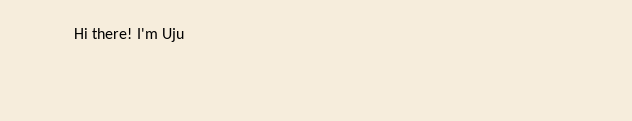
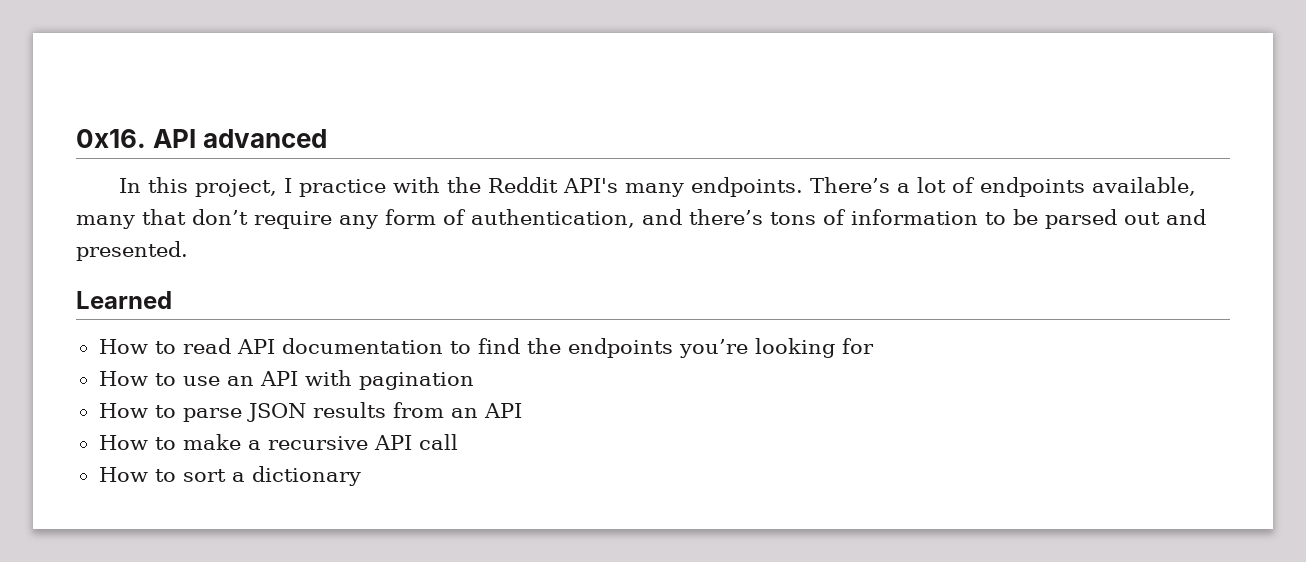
- Hi there! I'm Uju
+ 0x16. API advanced
+ In this project, I practice with the Reddit API's many endpoints. There’s a lot of endpoints available, many that don’t require any form of authentication, and there’s tons of information to be parsed out and presented.
+ Learned
+ How to read API documentation to find the endpoints you’re looking for
+ How to use an API with pagination
+ How to parse JSON results from an API
+ How to make a recursive API call
+ How to sort a dictionary

